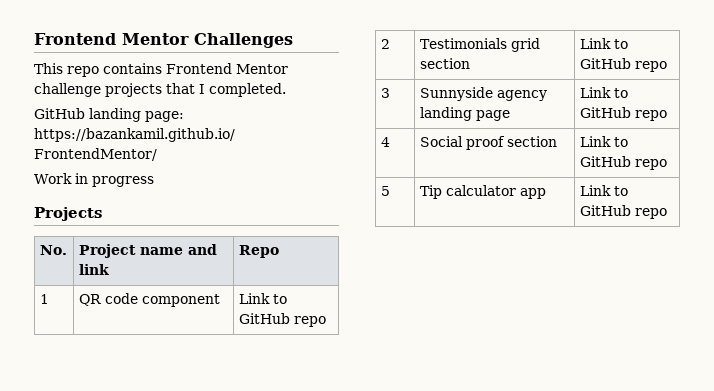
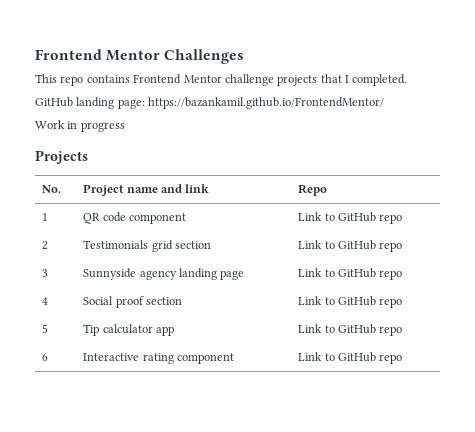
+ 6 | Interactive rating component | Link to GitHub repo

